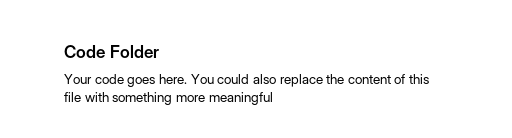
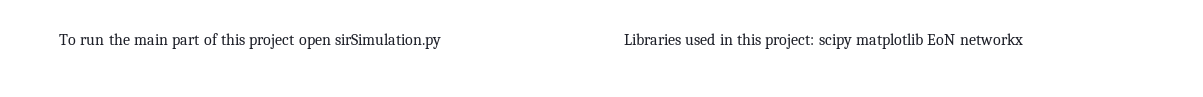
- Code Folder
- Your code goes here. You could also replace the content of this file with something more meaningful
+ To run the main part of this project open sirSimulation.py
+ Libraries used in this project: scipy matplotlib EoN networkx

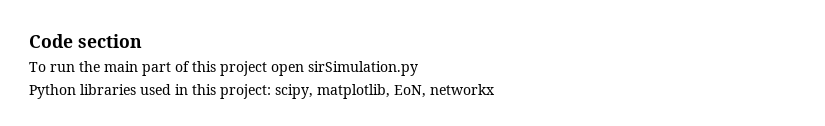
+ Code section
- Libraries used in this project: scipy matplotlib EoN networkx
+ Python libraries used in this project: scipy, matplotlib, EoN, networkx

